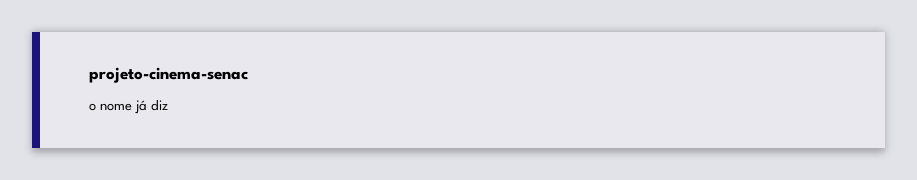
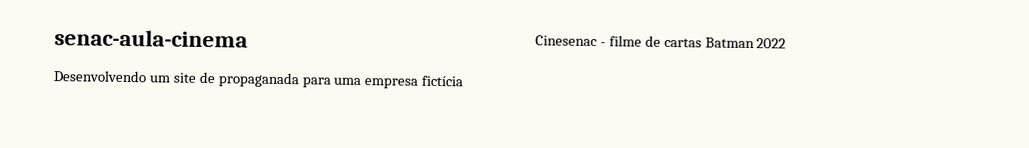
- projeto-cinema-senac
- o nome já diz
+ senac-aula-cinema
+ Desenvolvendo um site de propaganada para uma empresa fictícia Cinesenac - filme de cartas Batman 2022

